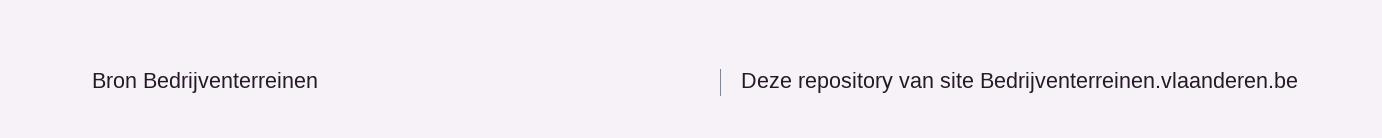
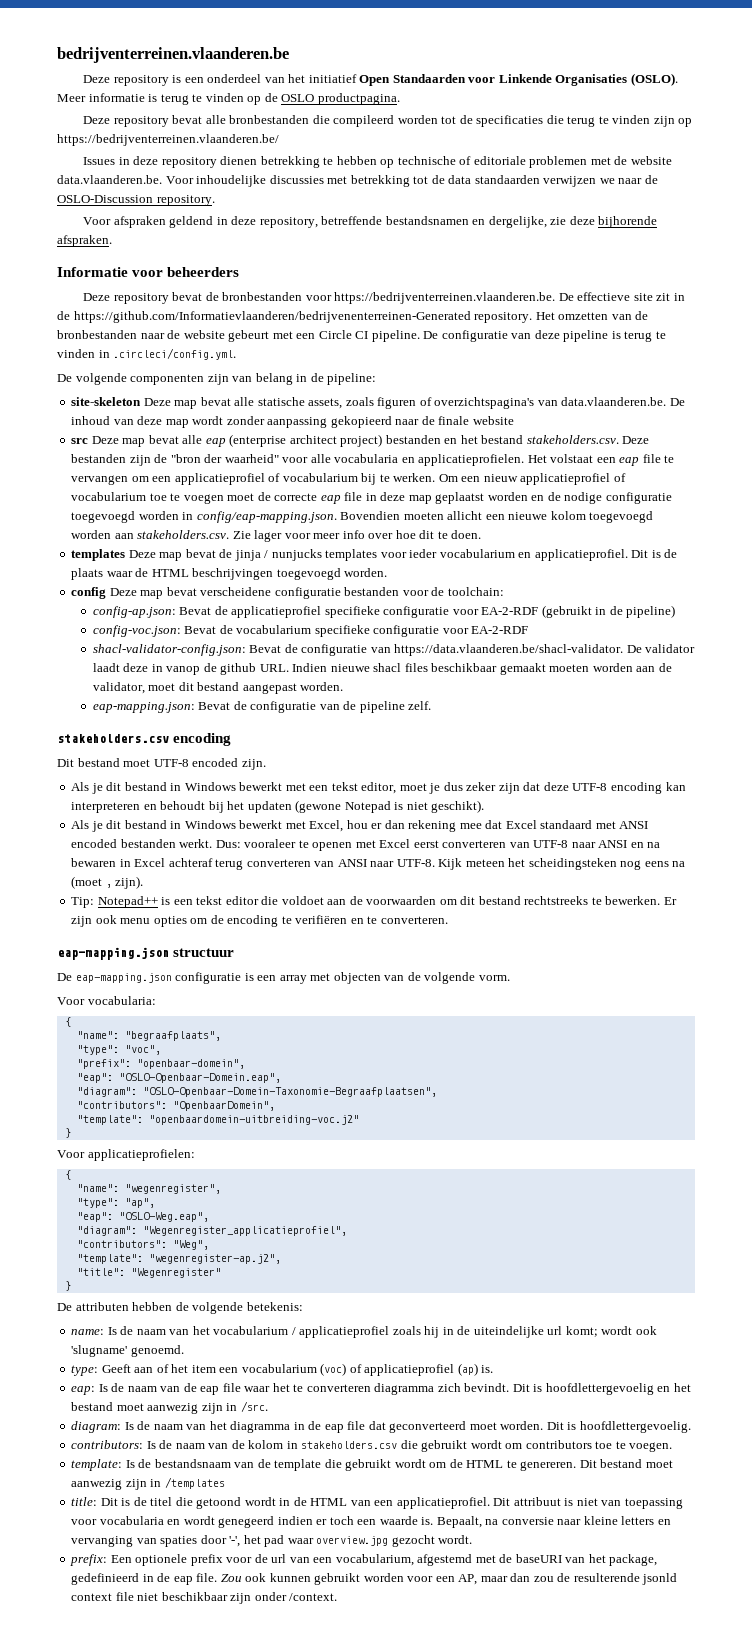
- Bron Bedrijventerreinen
- Deze repository van site Bedrijventerreinen.vlaanderen.be
+ bedrijventerreinen.vlaanderen.be
+ Deze repository is een onderdeel van het initiatief Open Standaarden voor Linkende Organisaties (OSLO). Meer informatie is terug te vinden op de OSLO productpagina.
+ Deze repository bevat alle bronbestanden die compileerd worden tot de specificaties die terug te vinden zijn op https://bedrijventerreinen.vlaanderen.be/
+ Issues in deze repository dienen betrekking te hebben op technische of editoriale problemen met de website data.vlaanderen.be. Voor inhoudelijke discussies met betrekking tot de data standaarden verwijzen we naar de OSLO-Discussion repository.
+ Voor afspraken geldend in deze repository, betreffende bestandsnamen en dergelijke, zie deze bijhorende afspraken.
+ Informatie voor beheerders
+ Deze repository bevat de bronbestanden voor https://bedrijventerreinen.vlaanderen.be. De effectieve site zit in de https://github.com/Informatievlaanderen/bedrijvenenterreinen-Generated repository. Het omzetten van de bronbestanden naar de website gebeurt met een Circle CI pipeline. De configuratie van deze pipeline is terug te vinden in .circleci/config.yml.
+ De volgende componenten zijn van belang in de pipeline:
+ site-skeleton Deze map bevat alle statische assets, zoals figuren of overzichtspagina's van data.vlaanderen.be. De inhoud van deze map wordt zonder aanpassing gekopieerd naar de finale website
+ src Deze map bevat alle eap (enterprise architect project) bestanden en het bestand stakeholders.csv. Deze bestanden zijn de "bron der waarheid" voor alle vocabularia en applicatieprofielen. Het volstaat een eap file te vervangen om een applicatieprofiel of vocabularium bij te werken. Om een nieuw applicatieprofiel of vocabularium toe te voegen moet de correcte eap file in deze map geplaatst worden en de nodige configuratie toegevoegd worden in config/eap-mapping.json. Bovendien moeten allicht een nieuwe kolom toegevoegd worden aan stakeholders.csv. Zie lager voor meer info over hoe dit te doen.
+ templates Deze map bevat de jinja / nunjucks templates voor ieder vocabularium en applicatieprofiel. Dit is de plaats waar de HTML beschrijvingen toegevoegd worden.
+ config Deze map bevat verscheidene configuratie bestanden voor de toolchain:
+ config-ap.json: Bevat de applicatieprofiel specifieke configuratie voor EA-2-RDF (gebruikt in de pipeline)
+ config-voc.json: Bevat de vocabularium specifieke configuratie voor EA-2-RDF
+ shacl-validator-config.json: Bevat de configuratie van https://data.vlaanderen.be/shacl-validator. De validator laadt deze in vanop de github URL. Indien nieuwe shacl files beschikbaar gemaakt moeten worden aan de validator, moet dit bestand aangepast worden.
+ eap-mapping.json: Bevat de configuratie van de pipeline zelf.
+ stakeholders.csv encoding
+ Dit bestand moet UTF-8 encoded zijn.
+ Als je dit bestand in Windows bewerkt met een tekst editor, moet je dus zeker zijn dat deze UTF-8 encoding kan interpreteren en behoudt bij het updaten (gewone Notepad is niet geschikt).
+ Als je dit bestand in Windows bewerkt met Excel, hou er dan rekening mee dat Excel standaard met ANSI encoded bestanden werkt. Dus: vooraleer te openen met Excel eerst converteren van UTF-8 naar ANSI en na bewaren in Excel achteraf terug converteren van ANSI naar UTF-8. Kijk meteen het scheidingsteken nog eens na (moet , zijn).
+ Tip: Notepad++ is een tekst editor die voldoet aan de voorwaarden om dit bestand rechtstreeks te bewerken. Er zijn ook menu opties om de encoding te verifiëren en te converteren.
+ eap-mapping.json structuur
+ De eap-mapping.json configuratie is een array met objecten van de volgende vorm.
+ Voor vocabularia:
+ {
+ "name": "begraafplaats",
+ "type": "voc",
+ "prefix": "openbaar-domein",
+ "eap": "OSLO-Openbaar-Domein.eap",
+ "diagram": "OSLO-Openbaar-Domein-Taxonomie-Begraafplaatsen",
+ "contributors": "OpenbaarDomein",
+ "template": "openbaardomein-uitbreiding-voc.j2"
+ }
+ Voor applicatieprofielen:
+ {
+ "name": "wegenregister",
+ "type": "ap",
+ "eap": "OSLO-Weg.eap",
+ "diagram": "Wegenregister_applicatieprofiel",
+ "contributors": "Weg",
+ "template": "wegenregister-ap.j2",
+ "title": "Wegenregister"
+ }
+ De attributen hebben de volgende betekenis:
+ name: Is de naam van het vocabularium / applicatieprofiel zoals hij in de uiteindelijke url komt; wordt ook 'slugname' genoemd.
+ type: Geeft aan of het item een vocabularium (voc) of applicatieprofiel (ap) is.
+ eap: Is de naam van de eap file waar het te converteren diagramma zich bevindt. Dit is hoofdlettergevoelig en het bestand moet aanwezig zijn in /src.
+ diagram: Is de naam van het diagramma in de eap file dat geconverteerd moet worden. Dit is hoofdlettergevoelig.
+ contributors: Is de naam van de kolom in stakeholders.csv die gebruikt wordt om contributors toe te voegen.
+ template: Is de bestandsnaam van de template die gebruikt wordt om de HTML te genereren. Dit bestand moet aanwezig zijn in /templates
+ title: Dit is de titel die getoond wordt in de HTML van een applicatieprofiel. Dit attribuut is niet van toepassing voor vocabularia en wordt genegeerd indien er toch een waarde is. Bepaalt, na conversie naar kleine letters en vervanging van spaties door '-', het pad waar overview.jpg gezocht wordt.
+ prefix: Een optionele prefix voor de url van een vocabularium, afgestemd met de baseURI van het package, gedefinieerd in de eap file. Zou ook kunnen gebruikt worden voor een AP, maar dan zou de resulterende jsonld context file niet beschikbaar zijn onder /context.

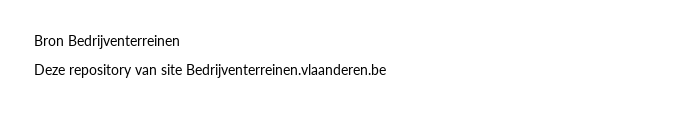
- bedrijventerreinen.vlaanderen.be
- Deze repository is een onderdeel van het initiatief Open Standaarden voor Linkende Organisaties (OSLO). Meer informatie is terug te vinden op de OSLO productpagina.
- Deze repository bevat alle bronbestanden die compileerd worden tot de specificaties die terug te vinden zijn op https://bedrijventerreinen.vlaanderen.be/
- Issues in deze repository dienen betrekking te hebben op technische of editoriale problemen met de website data.vlaanderen.be. Voor inhoudelijke discussies met betrekking tot de data standaarden verwijzen we naar de OSLO-Discussion repository.
- Voor afspraken geldend in deze repository, betreffende bestandsnamen en dergelijke, zie deze bijhorende afspraken.
- Informatie voor beheerders
- Deze repository bevat de bronbestanden voor https://bedrijventerreinen.vlaanderen.be. De effectieve site zit in de https://github.com/Informatievlaanderen/bedrijvenenterreinen-Generated repository. Het omzetten van de bronbestanden naar de website gebeurt met een Circle CI pipeline. De configuratie van deze pipeline is terug te vinden in .circleci/config.yml.
- De volgende componenten zijn van belang in de pipeline:
- site-skeleton Deze map bevat alle statische assets, zoals figuren of overzichtspagina's van data.vlaanderen.be. De inhoud van deze map wordt zonder aanpassing gekopieerd naar de finale website
- src Deze map bevat alle eap (enterprise architect project) bestanden en het bestand stakeholders.csv. Deze bestanden zijn de "bron der waarheid" voor alle vocabularia en applicatieprofielen. Het volstaat een eap file te vervangen om een applicatieprofiel of vocabularium bij te werken. Om een nieuw applicatieprofiel of vocabularium toe te voegen moet de correcte eap file in deze map geplaatst worden en de nodige configuratie toegevoegd worden in config/eap-mapping.json. Bovendien moeten allicht een nieuwe kolom toegevoegd worden aan stakeholders.csv. Zie lager voor meer info over hoe dit te doen.
- templates Deze map bevat de jinja / nunjucks templates voor ieder vocabularium en applicatieprofiel. Dit is de plaats waar de HTML beschrijvingen toegevoegd worden.
- config Deze map bevat verscheidene configuratie bestanden voor de toolchain:
- config-ap.json: Bevat de applicatieprofiel specifieke configuratie voor EA-2-RDF (gebruikt in de pipeline)
- config-voc.json: Bevat de vocabularium specifieke configuratie voor EA-2-RDF
- shacl-validator-config.json: Bevat de configuratie van https://data.vlaanderen.be/shacl-validator. De validator laadt deze in vanop de github URL. Indien nieuwe shacl files beschikbaar gemaakt moeten worden aan de validator, moet dit bestand aangepast worden.
- eap-mapping.json: Bevat de configuratie van de pipeline zelf.
- stakeholders.csv encoding
- Dit bestand moet UTF-8 encoded zijn.
- Als je dit bestand in Windows bewerkt met een tekst editor, moet je dus zeker zijn dat deze UTF-8 encoding kan interpreteren en behoudt bij het updaten (gewone Notepad is niet geschikt).
- Als je dit bestand in Windows bewerkt met Excel, hou er dan rekening mee dat Excel standaard met ANSI encoded bestanden werkt. Dus: vooraleer te openen met Excel eerst converteren van UTF-8 naar ANSI en na bewaren in Excel achteraf terug converteren van ANSI naar UTF-8. Kijk meteen het scheidingsteken nog eens na (moet , zijn).
- Tip: Notepad++ is een tekst editor die voldoet aan de voorwaarden om dit bestand rechtstreeks te bewerken. Er zijn ook menu opties om de encoding te verifiëren en te converteren.
- eap-mapping.json structuur
- De eap-mapping.json configuratie is een array met objecten van de volgende vorm.
- Voor vocabularia:
- {
- "name": "begraafplaats",
- "type": "voc",
- "prefix": "openbaar-domein",
- "eap": "OSLO-Openbaar-Domein.eap",
- "diagram": "OSLO-Openbaar-Domein-Taxonomie-Begraafplaatsen",
- "contributors": "OpenbaarDomein",
- "template": "openbaardomein-uitbreiding-voc.j2"
- }
- Voor applicatieprofielen:
- {
- "name": "wegenregister",
- "type": "ap",
- "eap": "OSLO-Weg.eap",
- "diagram": "Wegenregister_applicatieprofiel",
- "contributors": "Weg",
- "template": "wegenregister-ap.j2",
- "title": "Wegenregister"
- }
- De attributen hebben de volgende betekenis:
- name: Is de naam van het vocabularium / applicatieprofiel zoals hij in de uiteindelijke url komt; wordt ook 'slugname' genoemd.
- type: Geeft aan of het item een vocabularium (voc) of applicatieprofiel (ap) is.
- eap: Is de naam van de eap file waar het te converteren diagramma zich bevindt. Dit is hoofdlettergevoelig en het bestand moet aanwezig zijn in /src.
- diagram: Is de naam van het diagramma in de eap file dat geconverteerd moet worden. Dit is hoofdlettergevoelig.
- contributors: Is de naam van de kolom in stakeholders.csv die gebruikt wordt om contributors toe te voegen.
- template: Is de bestandsnaam van de template die gebruikt wordt om de HTML te genereren. Dit bestand moet aanwezig zijn in /templates
- title: Dit is de titel die getoond wordt in de HTML van een applicatieprofiel. Dit attribuut is niet van toepassing voor vocabularia en wordt genegeerd indien er toch een waarde is. Bepaalt, na conversie naar kleine letters en vervanging van spaties door '-', het pad waar overview.jpg gezocht wordt.
- prefix: Een optionele prefix voor de url van een vocabularium, afgestemd met de baseURI van het package, gedefinieerd in de eap file. Zou ook kunnen gebruikt worden voor een AP, maar dan zou de resulterende jsonld context file niet beschikbaar zijn onder /context.
+ Bron Bedrijventerreinen
+ Deze repository van site Bedrijventerreinen.vlaanderen.be

